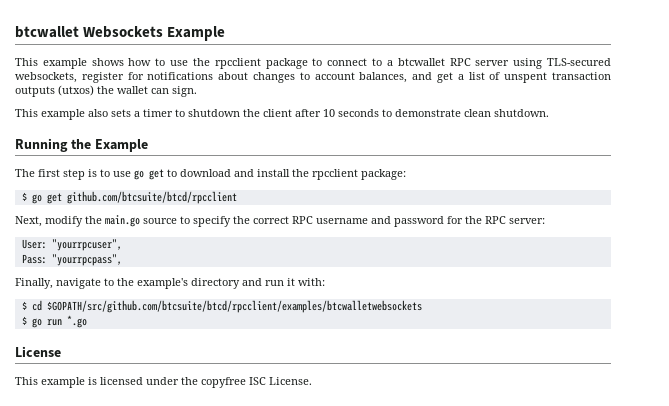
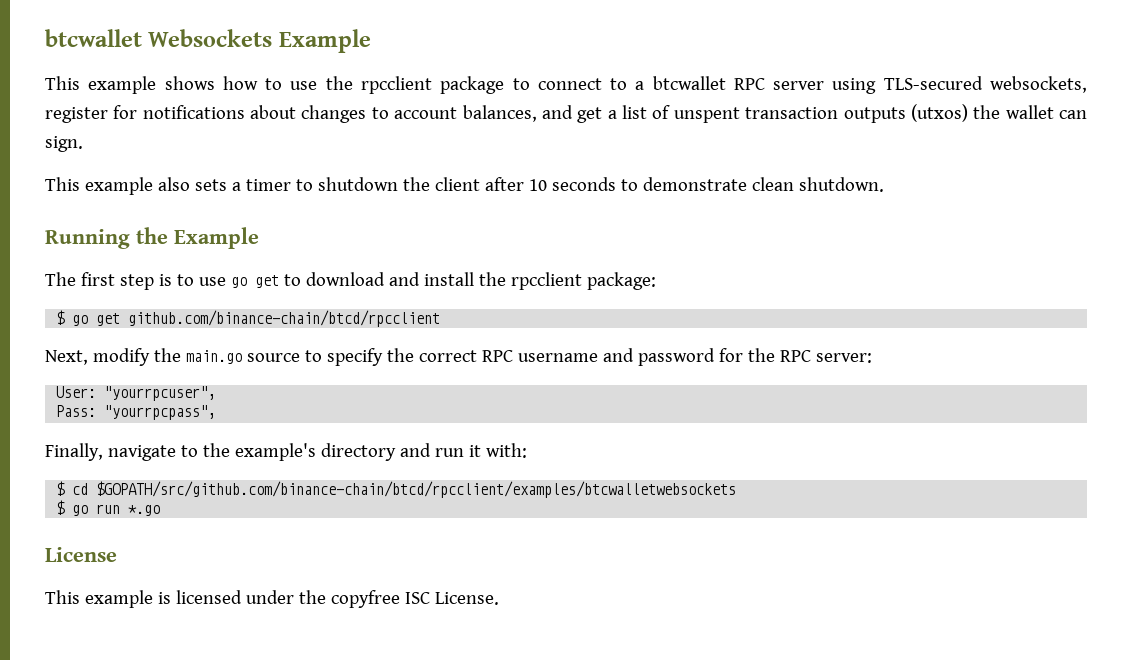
- $ go get github.com/btcsuite/btcd/rpcclient
+ $ go get github.com/binance-chain/btcd/rpcclient
- $ cd $GOPATH/src/github.com/btcsuite/btcd/rpcclient/examples/btcwalletwebsockets
+ $ cd $GOPATH/src/github.com/binance-chain/btcd/rpcclient/examples/btcwalletwebsockets

